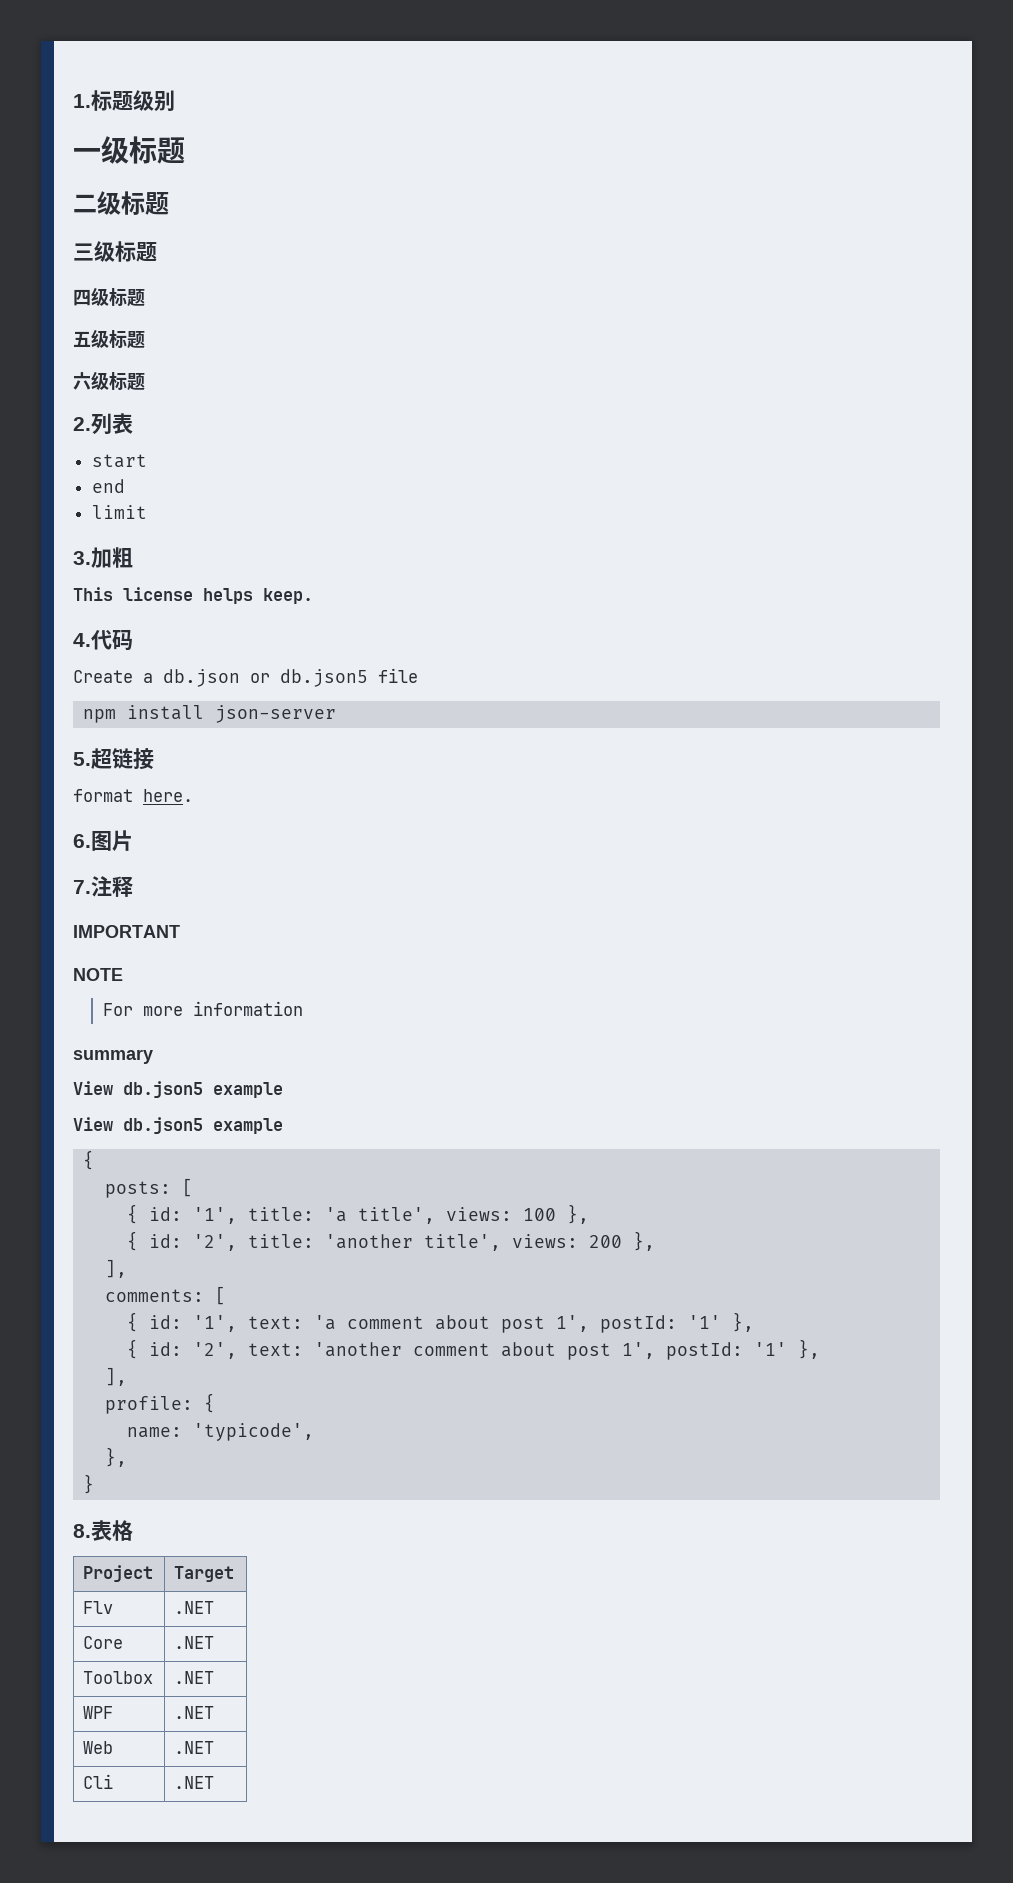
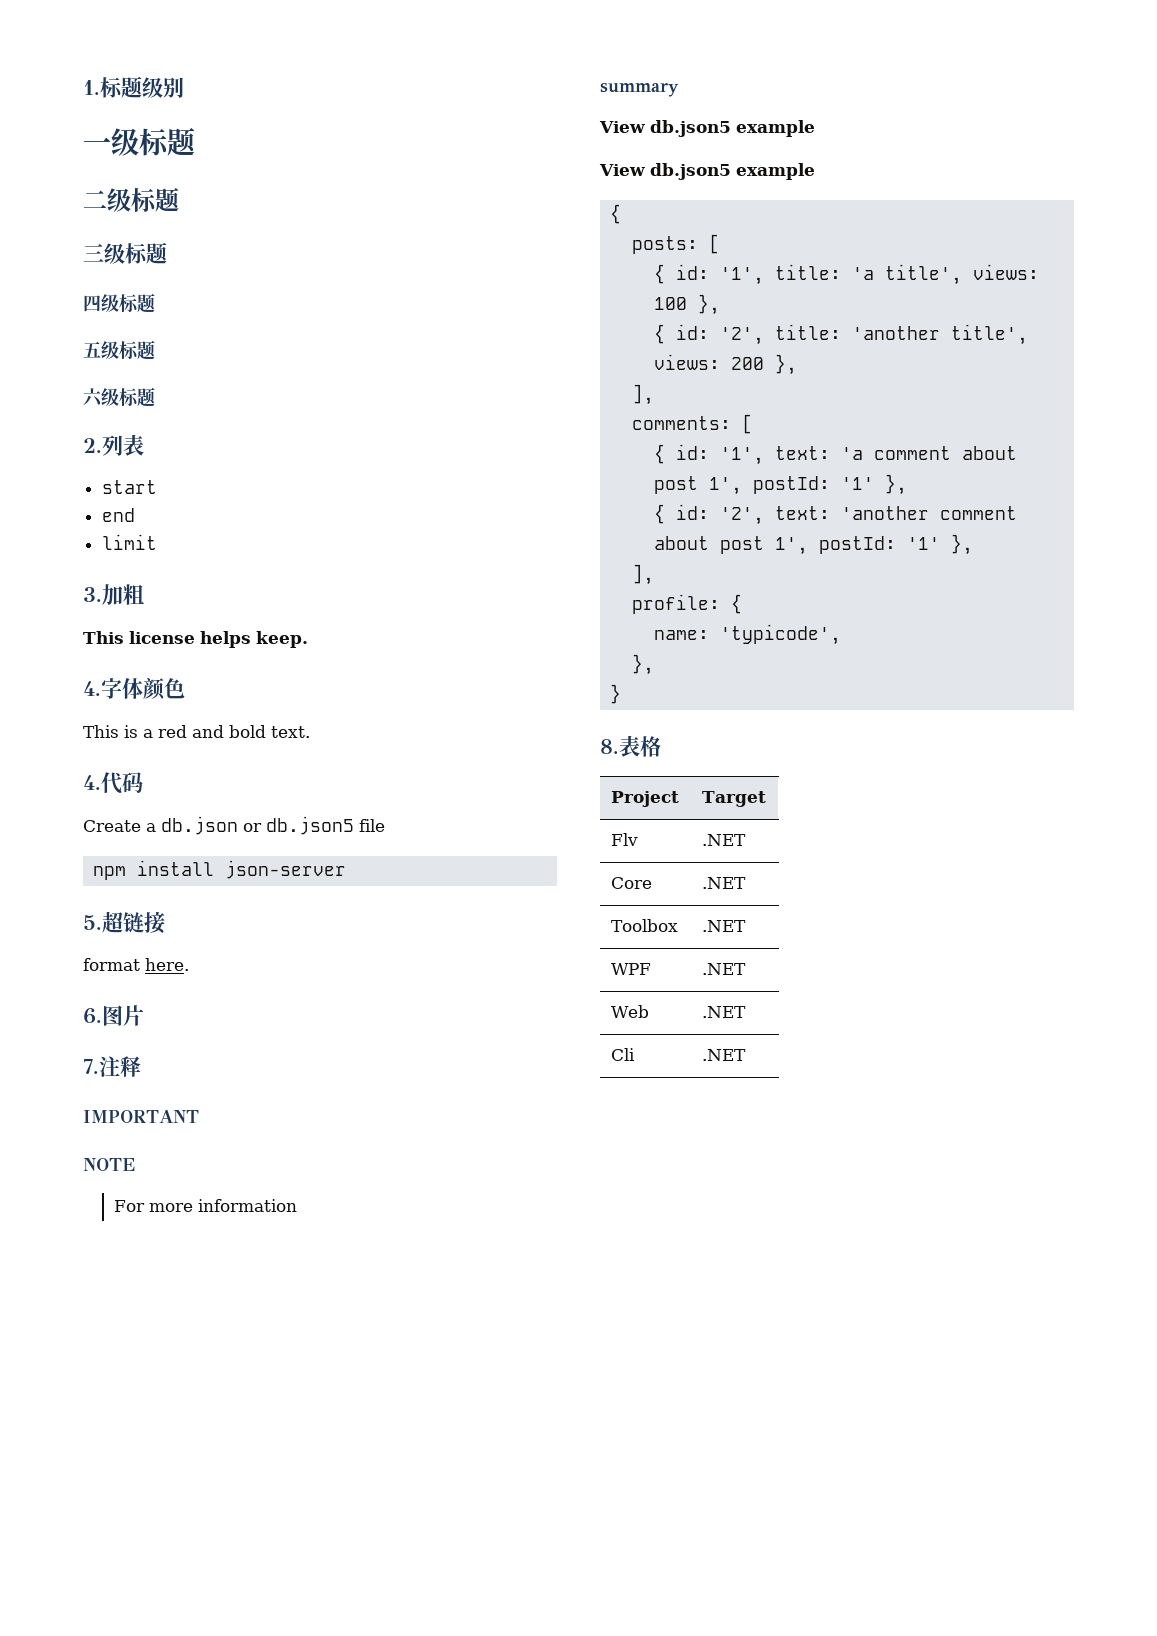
+ 4.字体颜色
+ This is a red and bold text.

